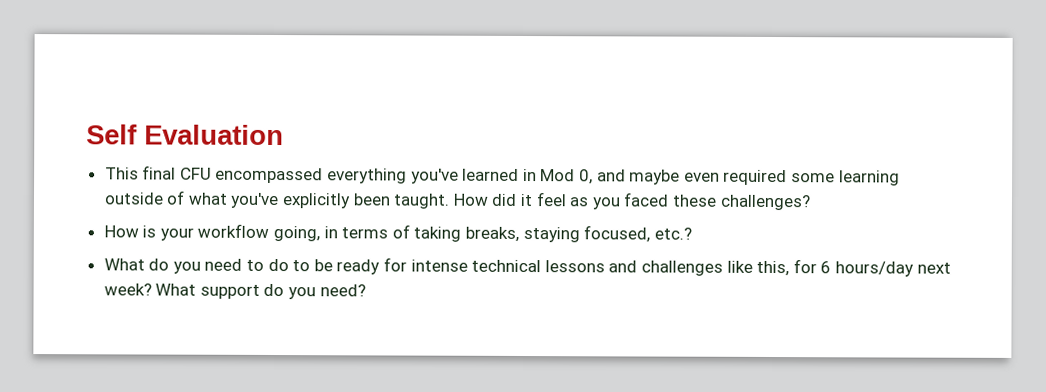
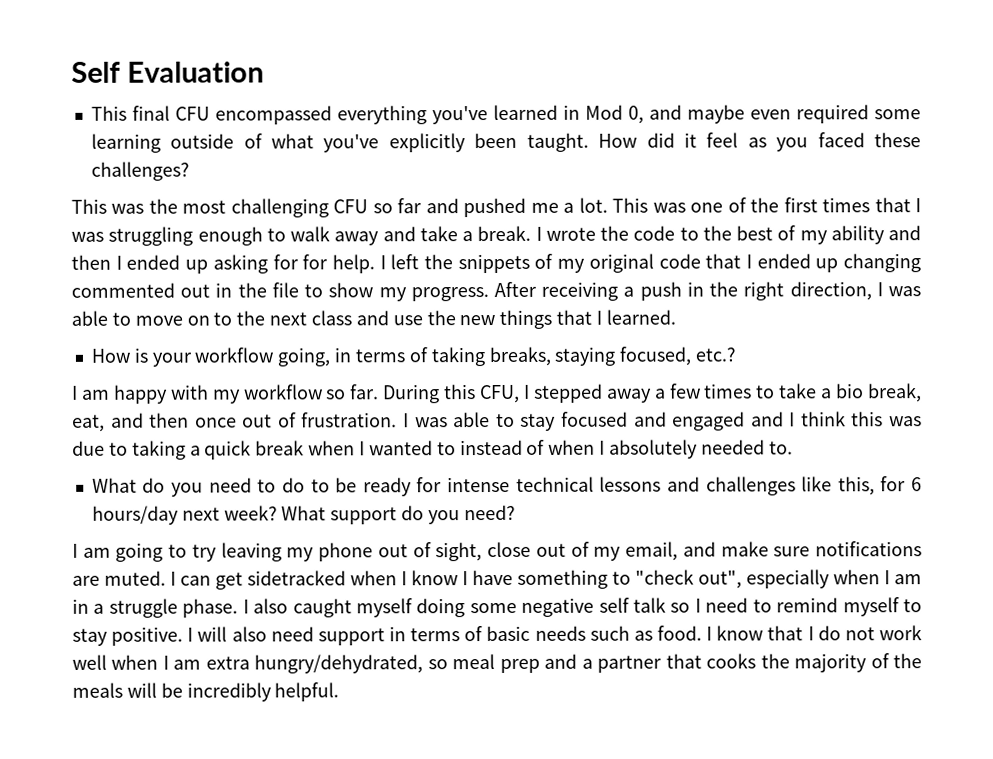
+ This was the most challenging CFU so far and pushed me a lot. This was one of the first times that I was struggling enough to walk away and take a break. I wrote the code to the best of my ability and then I ended up asking for for help. I left the snippets of my original code that I ended up changing commented out in the file to show my progress. After receiving a push in the right direction, I was able to move on to the next class and use the new things that I learned.
+ I am happy with my workflow so far. During this CFU, I stepped away a few times to take a bio break, eat, and then once out of frustration. I was able to stay focused and engaged and I think this was due to taking a quick break when I wanted to instead of when I absolutely needed to.
+ I am going to try leaving my phone out of sight, close out of my email, and make sure notifications are muted. I can get sidetracked when I know I have something to "check out", especially when I am in a struggle phase. I also caught myself doing some negative self talk so I need to remind myself to stay positive. I will also need support in terms of basic needs such as food. I know that I do not work well when I am extra hungry/dehydrated, so meal prep and a partner that cooks the majority of the meals will be incredibly helpful.

